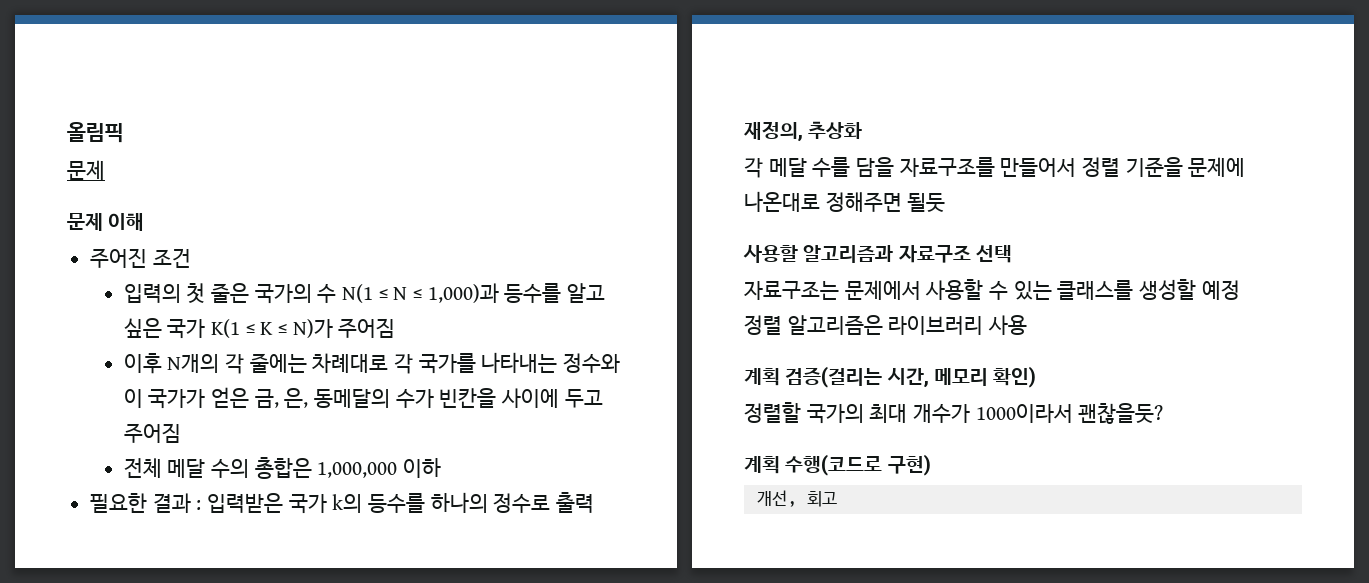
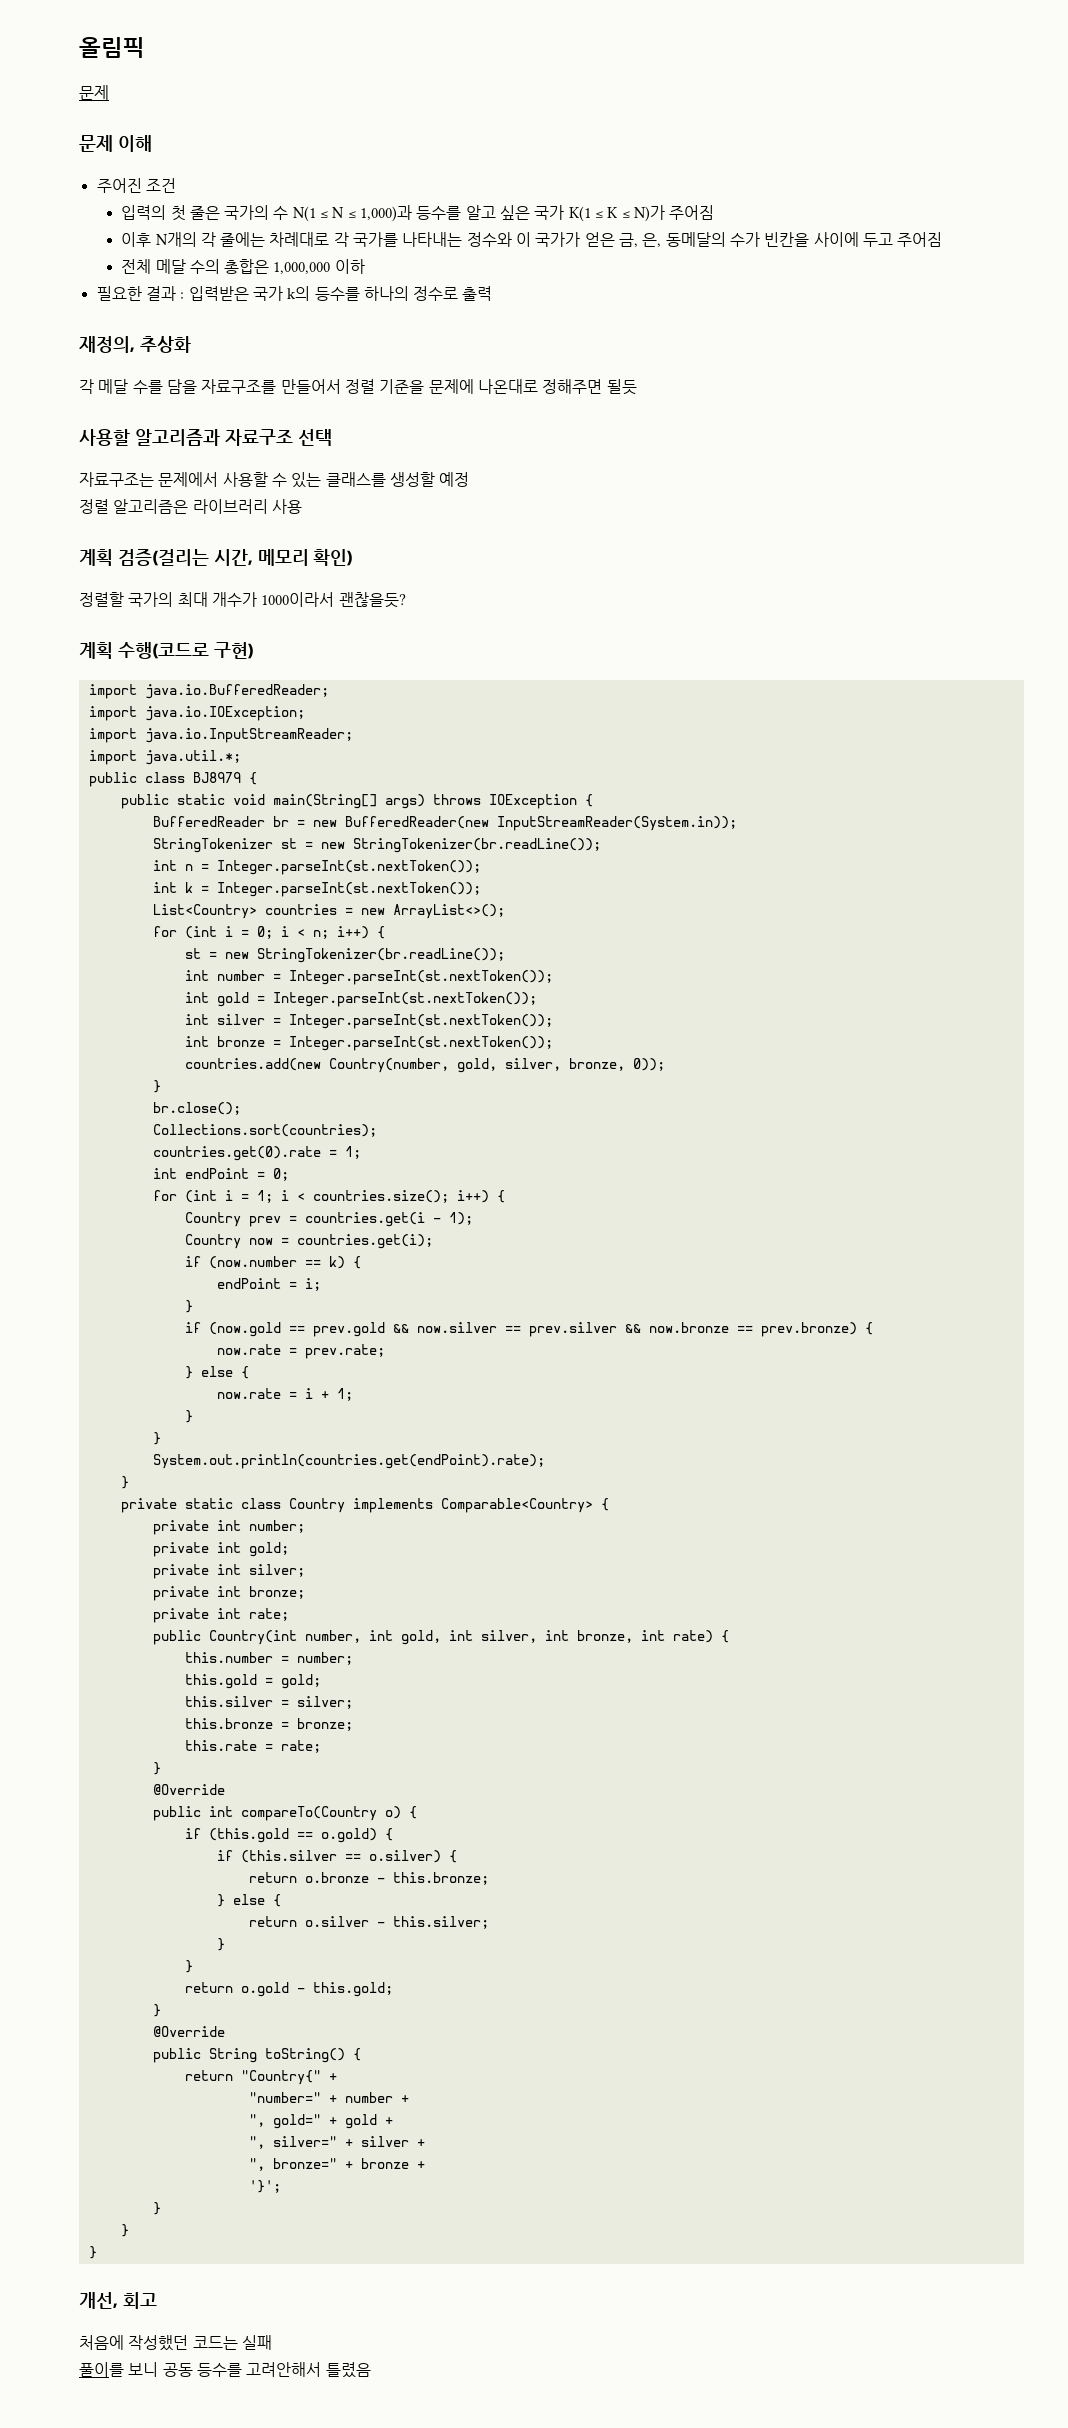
+ import java.io.BufferedReader;
+ import java.io.IOException;
+ import java.io.InputStreamReader;
+ import java.util.*;
+ public class BJ8979 {
+ public static void main(String[] args) throws IOException {
+ BufferedReader br = new BufferedReader(new InputStreamReader(System.in));
+ StringTokenizer st = new StringTokenizer(br.readLine());
+ int n = Integer.parseInt(st.nextToken());
+ int k = Integer.parseInt(st.nextToken());
+ List<Country> countries = new ArrayList<>();
+ for (int i = 0; i < n; i++) {
+ st = new StringTokenizer(br.readLine());
+ int number = Integer.parseInt(st.nextToken());
+ int gold = Integer.parseInt(st.nextToken());
+ int silver = Integer.parseInt(st.nextToken());
+ int bronze = Integer.parseInt(st.nextToken());
+ countries.add(new Country(number, gold, silver, bronze, 0));
+ }
+ br.close();
+ Collections.sort(countries);
+ countries.get(0).rate = 1;
+ int endPoint = 0;
+ for (int i = 1; i < countries.size(); i++) {
+ Country prev = countries.get(i - 1);
+ Country now = countries.get(i);
+ if (now.number == k) {
+ endPoint = i;
+ }
+ if (now.gold == prev.gold && now.silver == prev.silver && now.bronze == prev.bronze) {
+ now.rate = prev.rate;
+ } else {
+ now.rate = i + 1;
+ }
+ }
+ System.out.println(countries.get(endPoint).rate);
+ }
+ private static class Country implements Comparable<Country> {
+ private int number;
+ private int gold;
+ private int silver;
+ private int bronze;
+ private int rate;
+ public Country(int number, int gold, int silver, int bronze, int rate) {
+ this.number = number;
+ this.gold = gold;
+ this.silver = silver;
+ this.bronze = bronze;
+ this.rate = rate;
+ }
+ @Override
+ public int compareTo(Country o) {
+ if (this.gold == o.gold) {
+ if (this.silver == o.silver) {
+ return o.bronze - this.bronze;
+ } else {
+ return o.silver - this.silver;
+ }
+ }
+ return o.gold - this.gold;
+ }
+ @Override
+ public String toString() {
+ return "Country{" +
+ "number=" + number +
+ ", gold=" + gold +
+ ", silver=" + silver +
+ ", bronze=" + bronze +
+ '}';
+ }
+ }
+ }
  개선, 회고
+ 처음에 작성했던 코드는 실패
+ 풀이를 보니 공동 등수를 고려안해서 틀렸음

